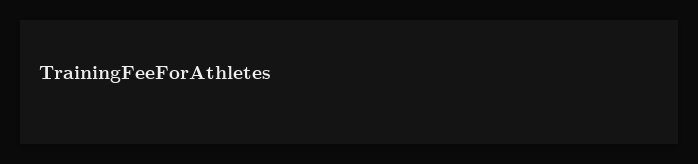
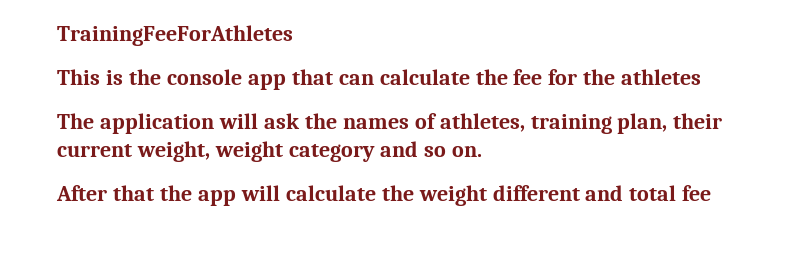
+ This is the console app that can calculate the fee for the athletes
+ The application will ask the names of athletes, training plan, their current weight, weight category and so on.
+ After that the app will calculate the weight different and total fee

